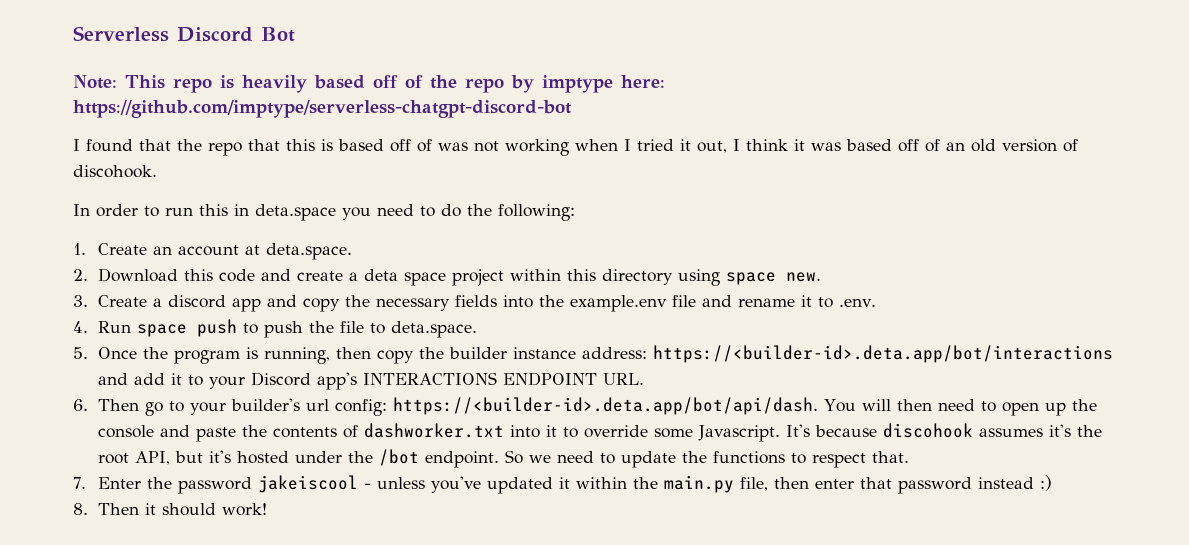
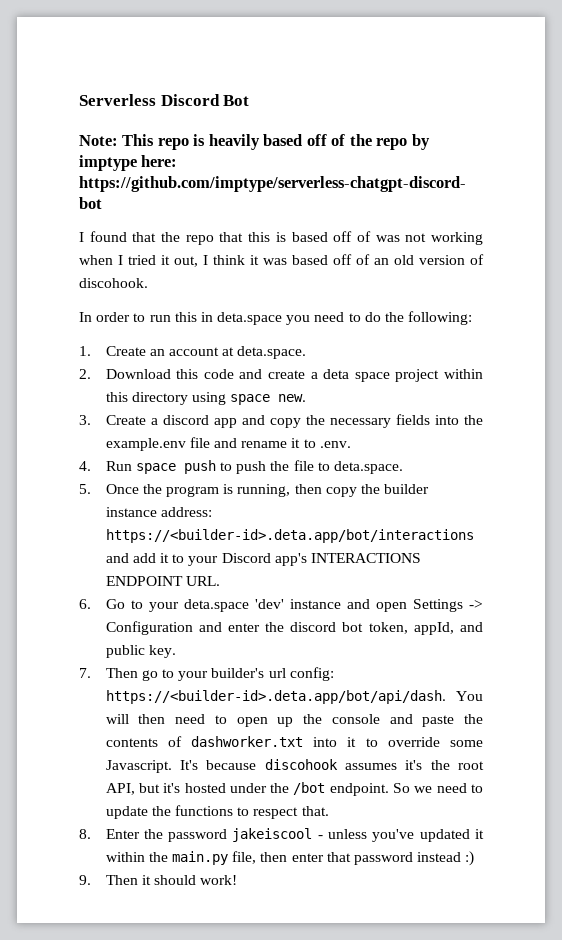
- 6. Then go to your builder's url config: https://<builder-id>.deta.app/bot/api/dash. You will then need to open up the console and paste the contents of dashworker.txt into it to override some Javascript.
+ 6. Go to your deta.space 'dev' instance and open Settings -> Configuration and enter the discord bot token, appId, and public key.
+ 7. Then go to your builder's url config: https://<builder-id>.deta.app/bot/api/dash. You will then need to open up the console and paste the contents of dashworker.txt into it to override some Javascript.
- 7. Enter the password jakeiscool - unless you've updated it within the main.py file, then enter that password instead :)
+ 8. Enter the password jakeiscool - unless you've updated it within the main.py file, then enter that password instead :)
- 8. Then it should work!
+ 9. Then it should work!

